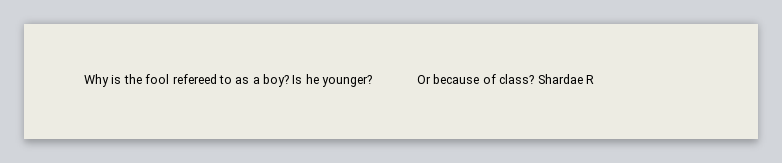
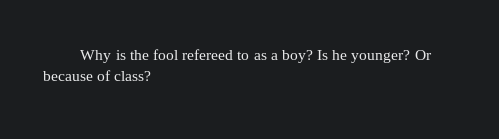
- Shardae R

